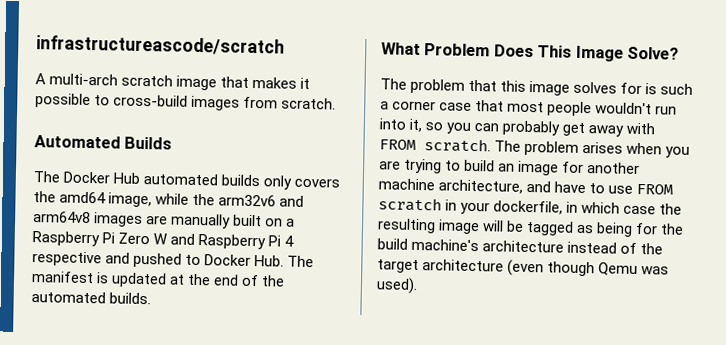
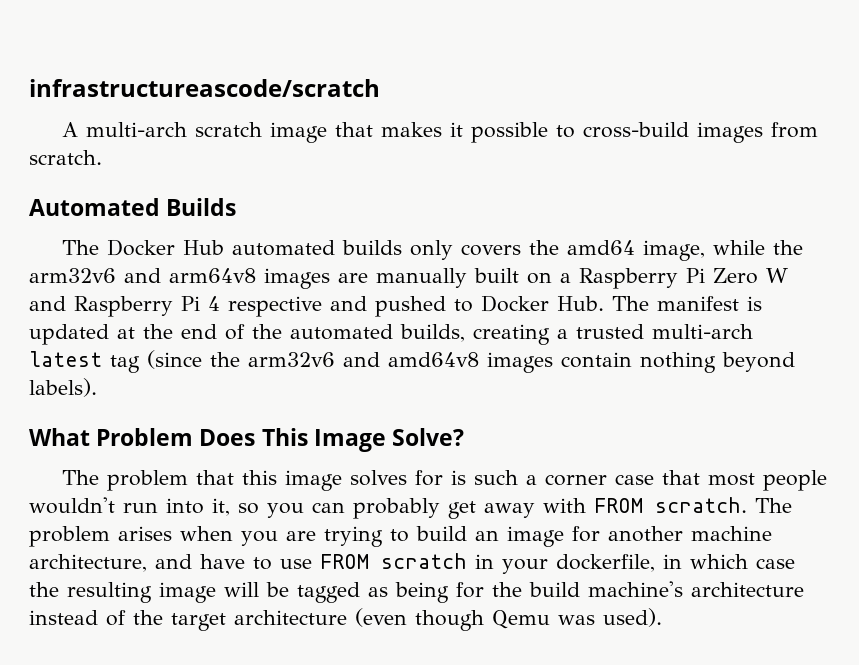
- The Docker Hub automated builds only covers the amd64 image, while the arm32v6 and arm64v8 images are manually built on a Raspberry Pi Zero W and Raspberry Pi 4 respective and pushed to Docker Hub. The manifest is updated at the end of the automated builds.
+ The Docker Hub automated builds only covers the amd64 image, while the arm32v6 and arm64v8 images are manually built on a Raspberry Pi Zero W and Raspberry Pi 4 respective and pushed to Docker Hub. The manifest is updated at the end of the automated builds, creating a trusted multi-arch latest tag (since the arm32v6 and amd64v8 images contain nothing beyond labels).

